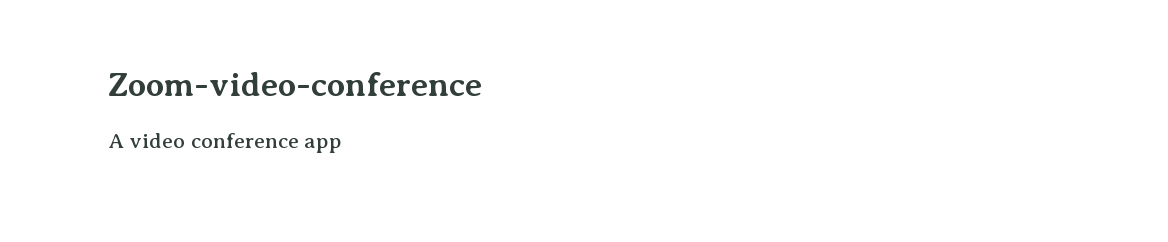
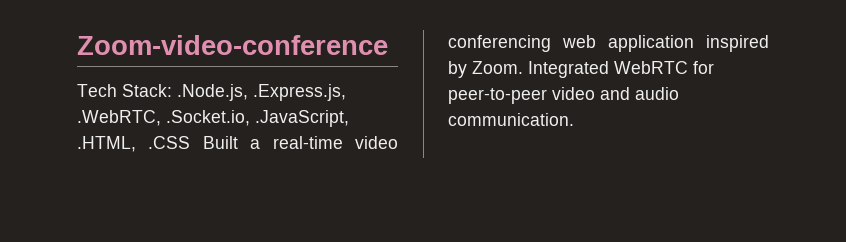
- A video conference app
+ Tech Stack: .Node.js, .Express.js, .WebRTC, .Socket.io, .JavaScript, .HTML, .CSS Built a real-time video conferencing web application inspired by Zoom. Integrated WebRTC for peer-to-peer video and audio communication.

